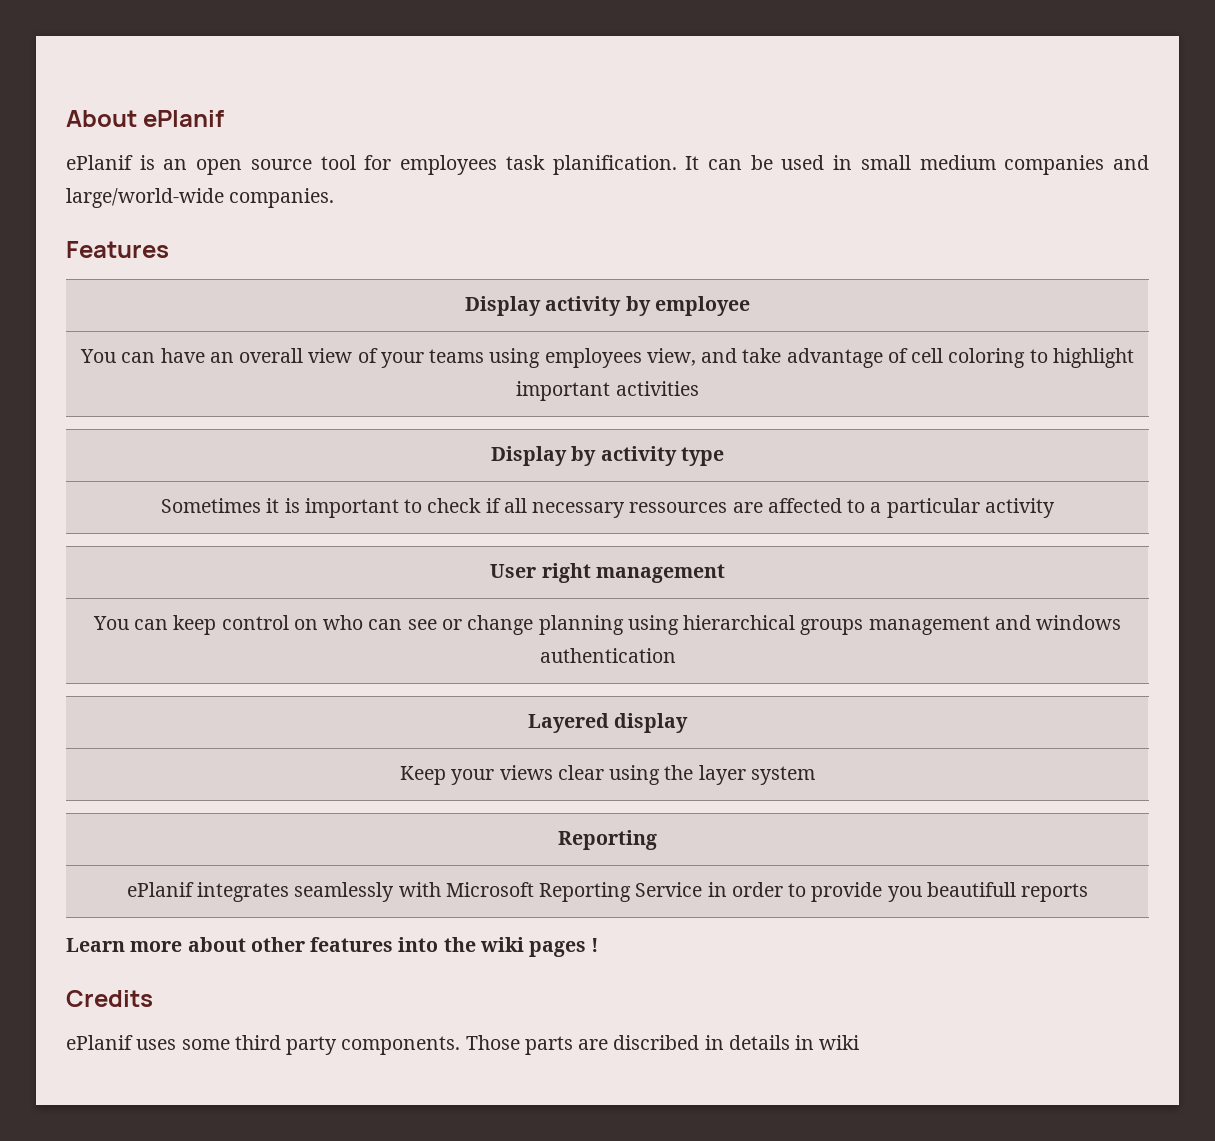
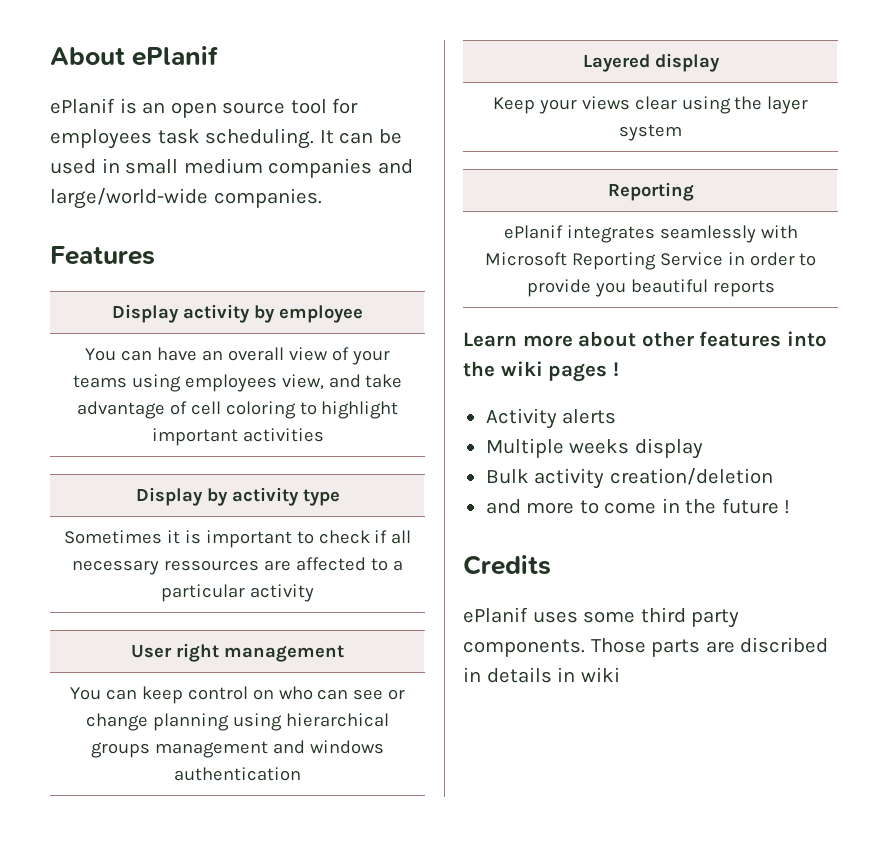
- ePlanif is an open source tool for employees task planification.
+ ePlanif is an open source tool for employees task scheduling.
- ePlanif integrates seamlessly with Microsoft Reporting Service in order to provide you beautifull reports
+ ePlanif integrates seamlessly with Microsoft Reporting Service in order to provide you beautiful reports
+ Activity alerts
+ Multiple weeks display
+ Bulk activity creation/deletion
+ and more to come in the future !

